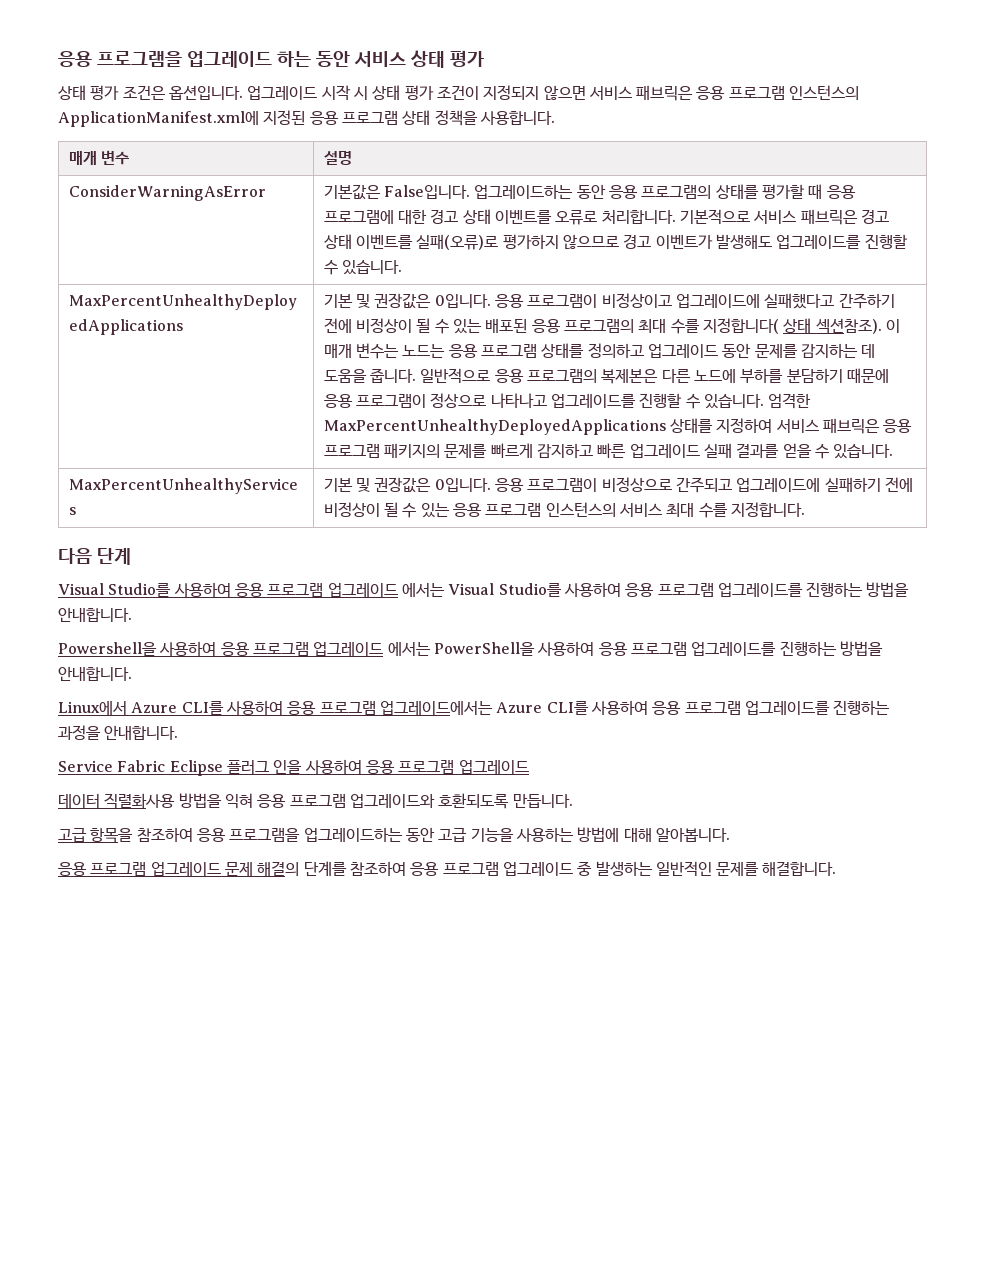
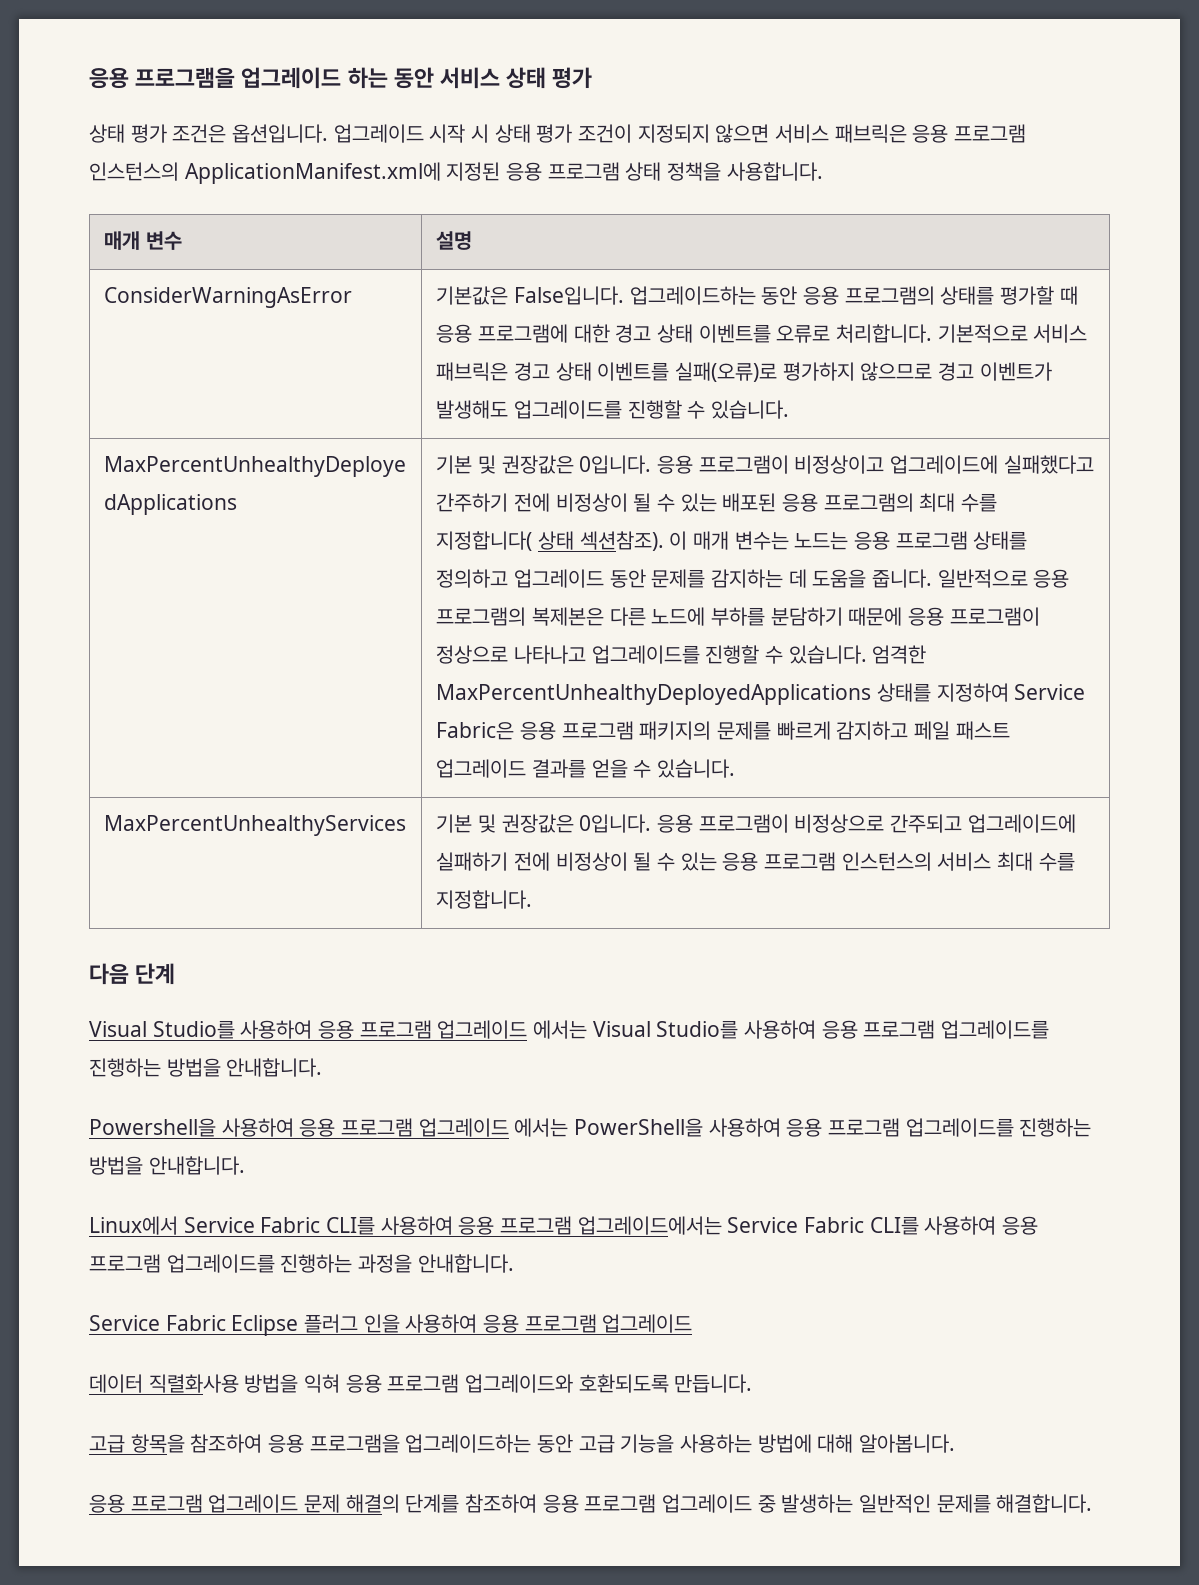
- 엄격한 MaxPercentUnhealthyDeployedApplications 상태를 지정하여 서비스 패브릭은 응용 프로그램 패키지의 문제를 빠르게 감지하고 빠른 업그레이드 실패 결과를 얻을 수 있습니다.
+ 엄격한 MaxPercentUnhealthyDeployedApplications 상태를 지정하여 Service Fabric은 응용 프로그램 패키지의 문제를 빠르게 감지하고 페일 패스트 업그레이드 결과를 얻을 수 있습니다.
- Linux에서 Azure CLI를 사용하여 응용 프로그램 업그레이드에서는 Azure CLI를 사용하여 응용 프로그램 업그레이드를 진행하는 과정을 안내합니다.
+ Linux에서 Service Fabric CLI를 사용하여 응용 프로그램 업그레이드에서는 Service Fabric CLI를 사용하여 응용 프로그램 업그레이드를 진행하는 과정을 안내합니다.

